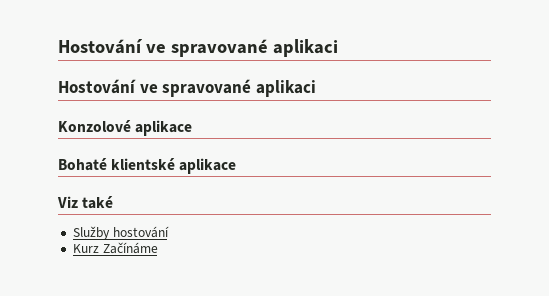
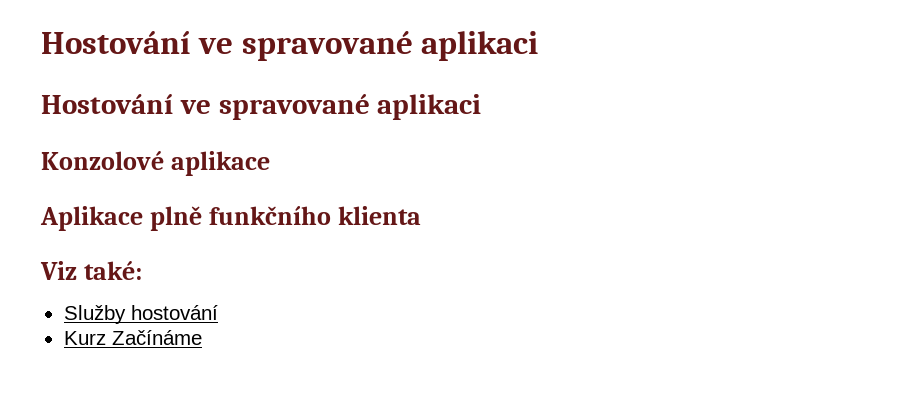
- Bohaté klientské aplikace
+ Aplikace plně funkčního klienta
- Viz také
+ Viz také:

